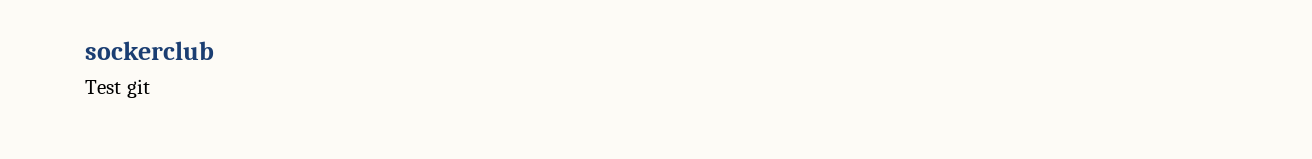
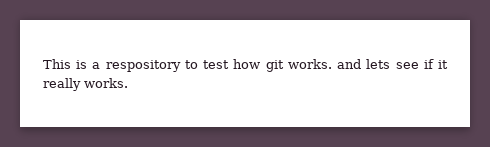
- sockerclub
- Test git
+ This is a respository to test how git works. and lets see if it really works.

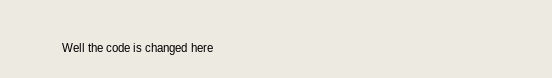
- This is a respository to test how git works. and lets see if it really works.
+ Well the code is changed here

